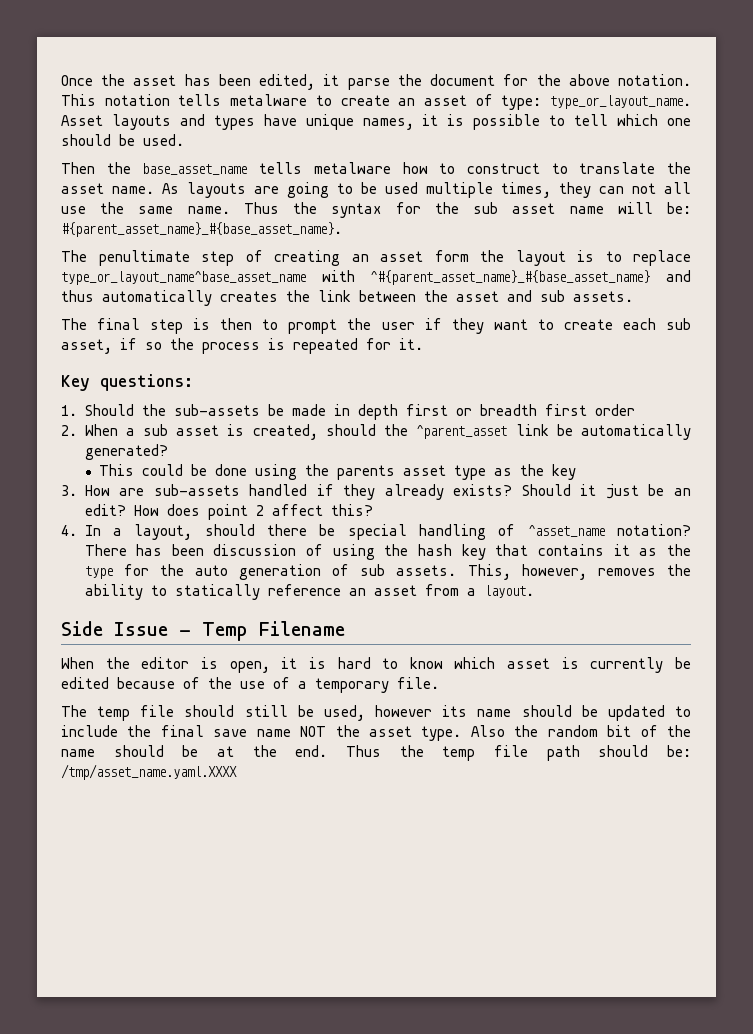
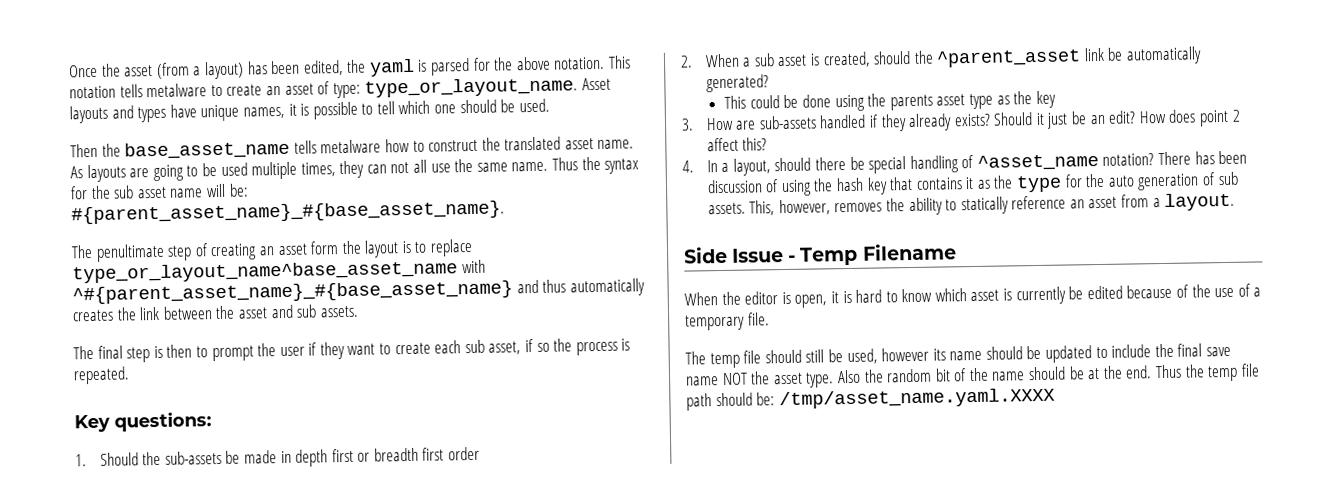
- Once the asset has been edited, it parse the document for the above notation.
+ Once the asset (from a layout) has been edited, the yaml is parsed for the above notation.
- Then the base_asset_name tells metalware how to construct to translate the asset name.
+ Then the base_asset_name tells metalware how to construct the translated asset name.
- The final step is then to prompt the user if they want to create each sub asset, if so the process is repeated for it.
+ The final step is then to prompt the user if they want to create each sub asset, if so the process is repeated.

